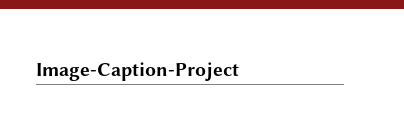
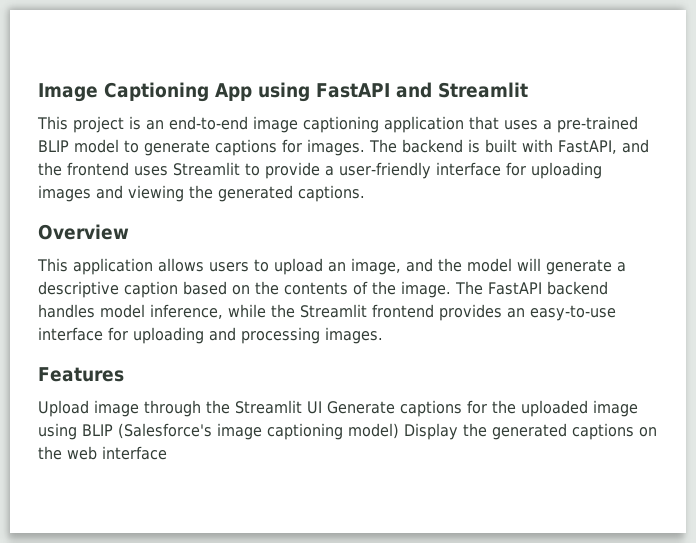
- Image-Caption-Project
+ Image Captioning App using FastAPI and Streamlit
+ This project is an end-to-end image captioning application that uses a pre-trained BLIP model to generate captions for images. The backend is built with FastAPI, and the frontend uses Streamlit to provide a user-friendly interface for uploading images and viewing the generated captions.
+ Overview
+ This application allows users to upload an image, and the model will generate a descriptive caption based on the contents of the image. The FastAPI backend handles model inference, while the Streamlit frontend provides an easy-to-use interface for uploading and processing images.
+ Features
+ Upload image through the Streamlit UI Generate captions for the uploaded image using BLIP (Salesforce's image captioning model) Display the generated captions on the web interface

